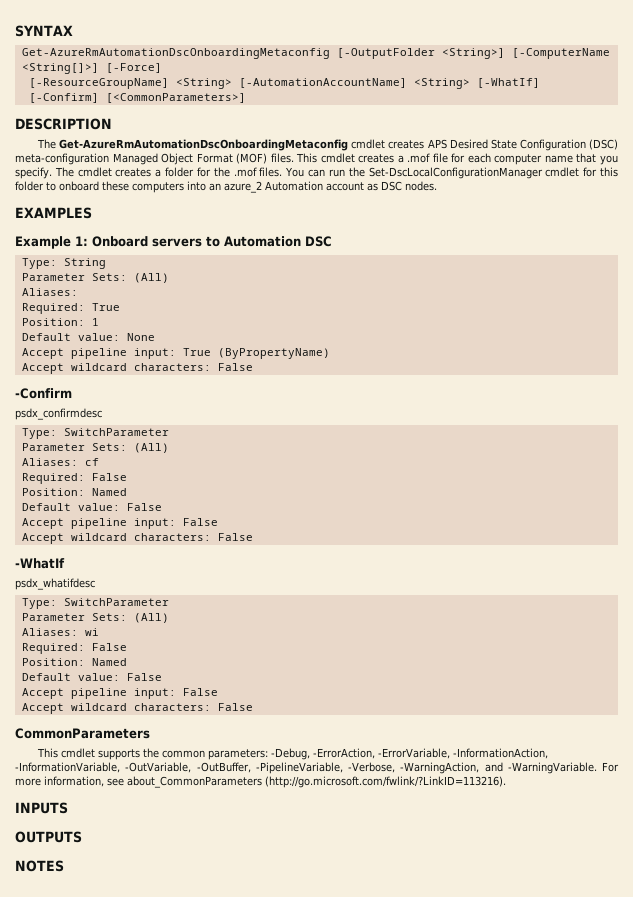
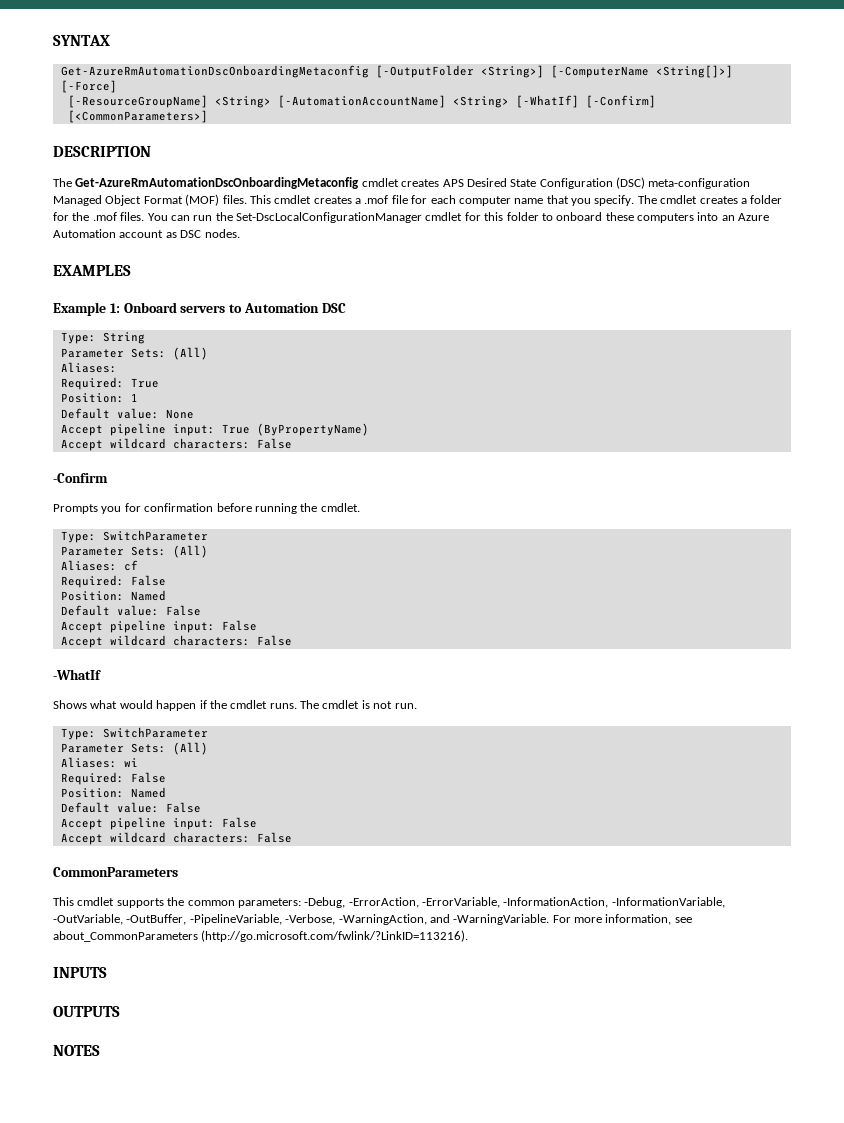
- You can run the Set-DscLocalConfigurationManager cmdlet for this folder to onboard these computers into an azure_2 Automation account as DSC nodes.
+ You can run the Set-DscLocalConfigurationManager cmdlet for this folder to onboard these computers into an Azure Automation account as DSC nodes.
- psdx_confirmdesc
+ Prompts you for confirmation before running the cmdlet.
- psdx_whatifdesc
+ Shows what would happen if the cmdlet runs. The cmdlet is not run.

